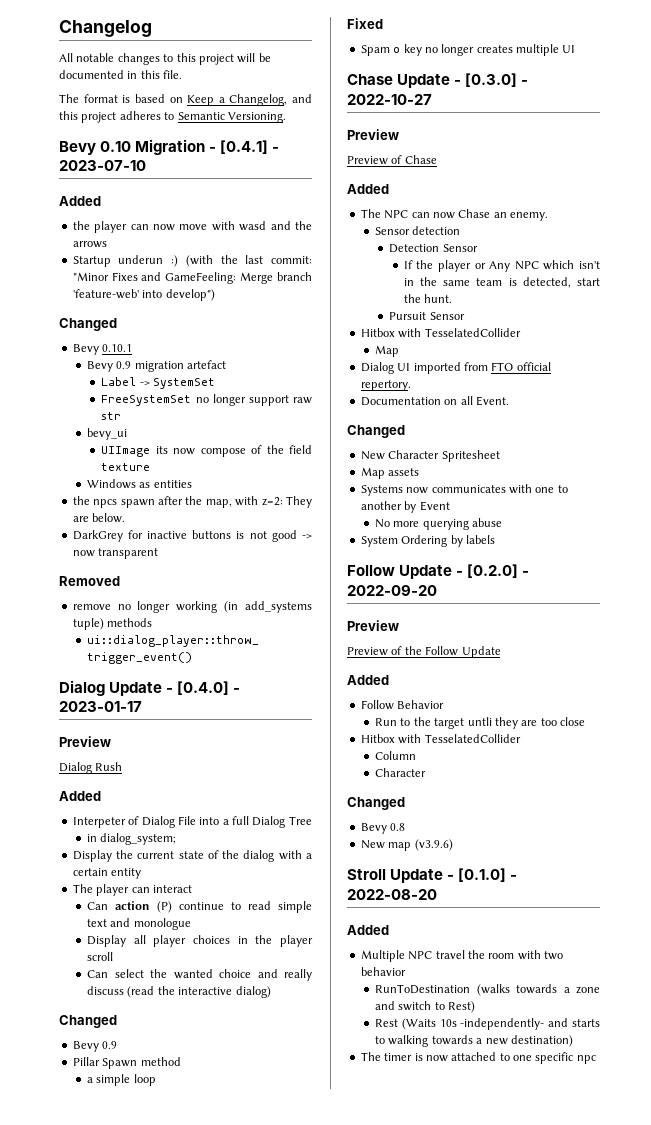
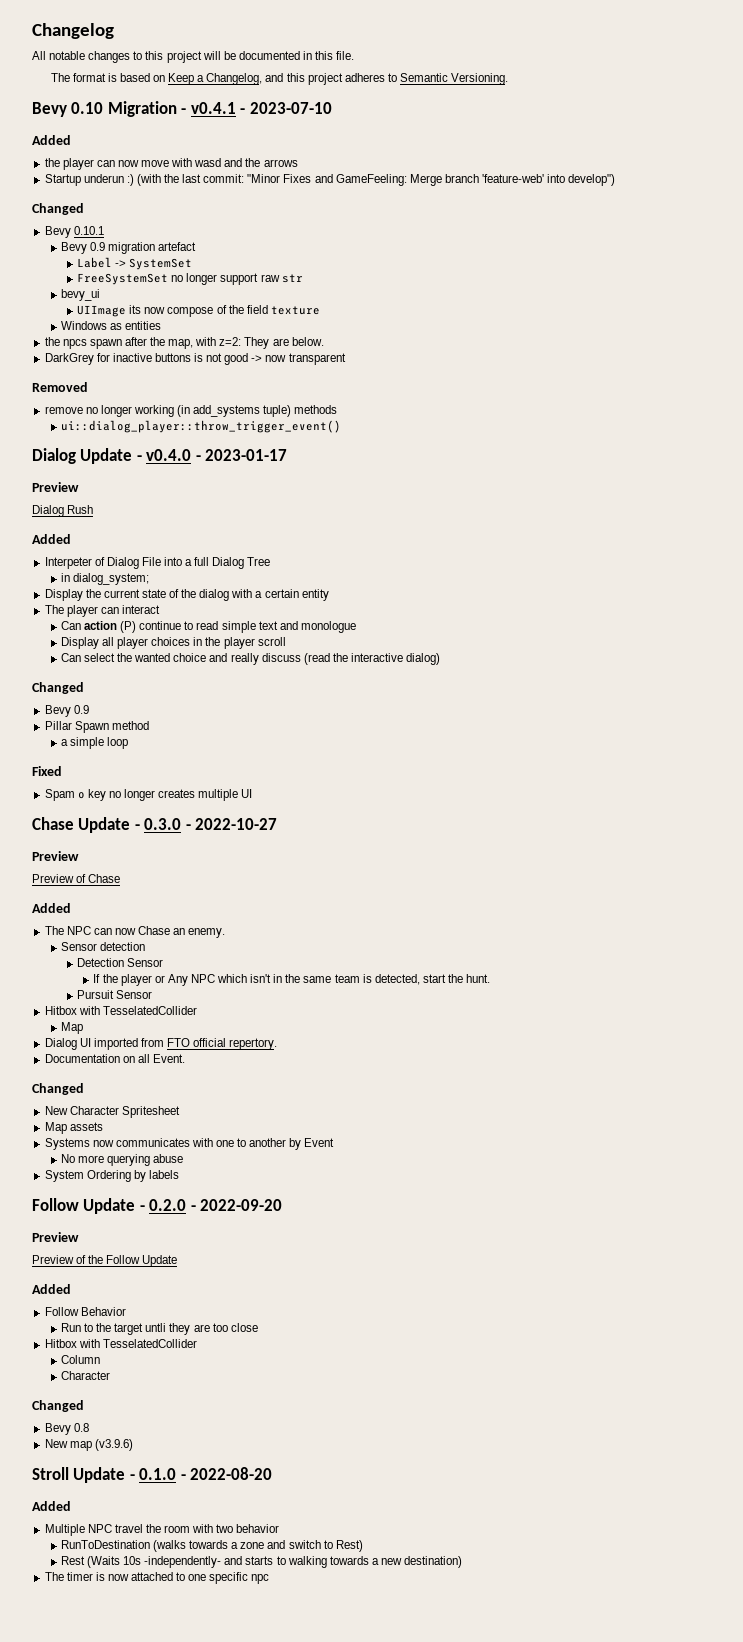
- Bevy 0.10 Migration - [0.4.1] - 2023-07-10
+ Bevy 0.10 Migration - v0.4.1 - 2023-07-10
- Dialog Update - [0.4.0] - 2023-01-17
+ Dialog Update - v0.4.0 - 2023-01-17
- Chase Update - [0.3.0] - 2022-10-27
+ Chase Update - 0.3.0 - 2022-10-27
- Follow Update - [0.2.0] - 2022-09-20
+ Follow Update - 0.2.0 - 2022-09-20
- Stroll Update - [0.1.0] - 2022-08-20
+ Stroll Update - 0.1.0 - 2022-08-20

